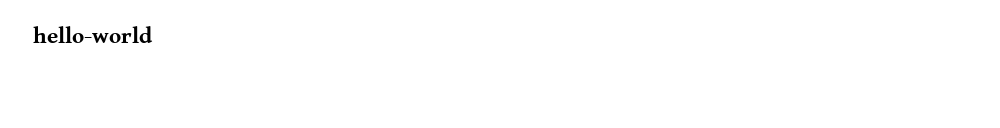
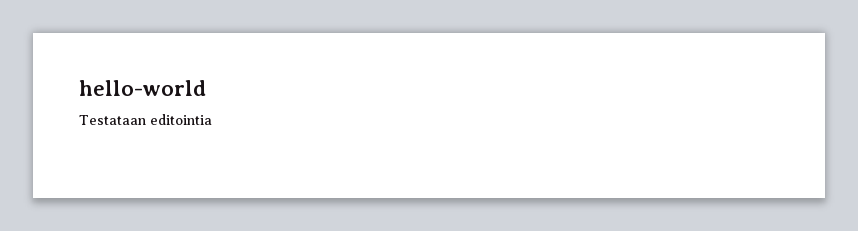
+ Testataan editointia

